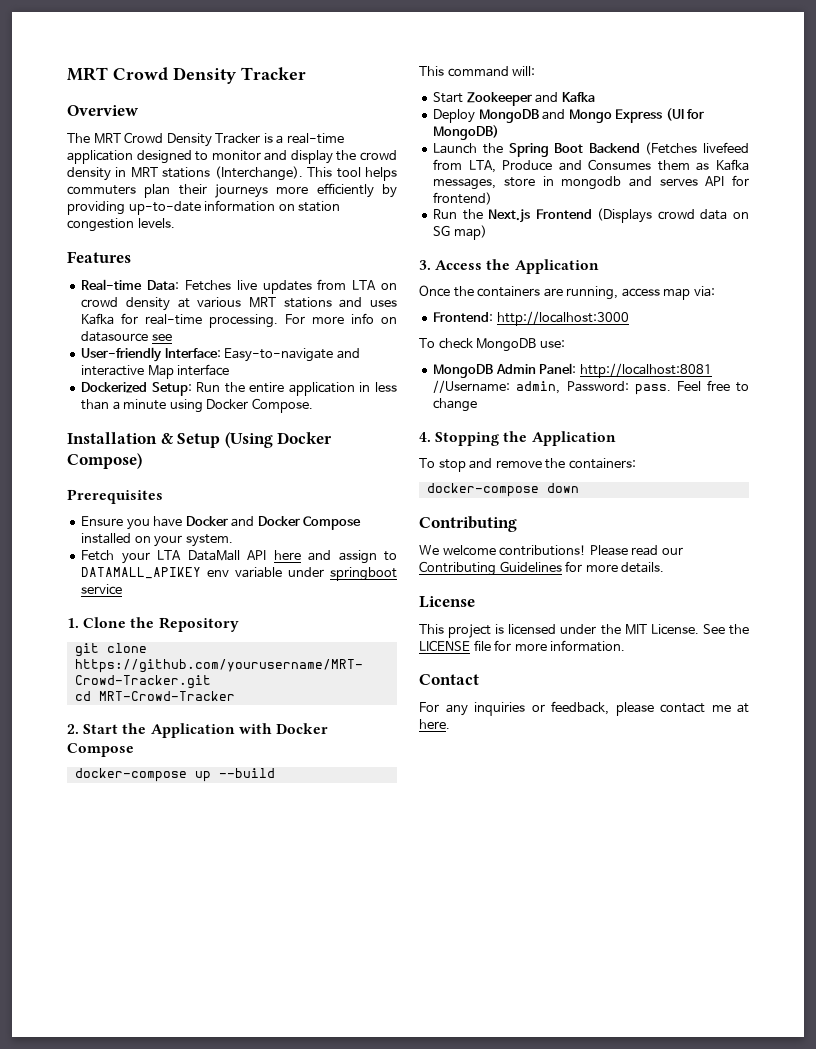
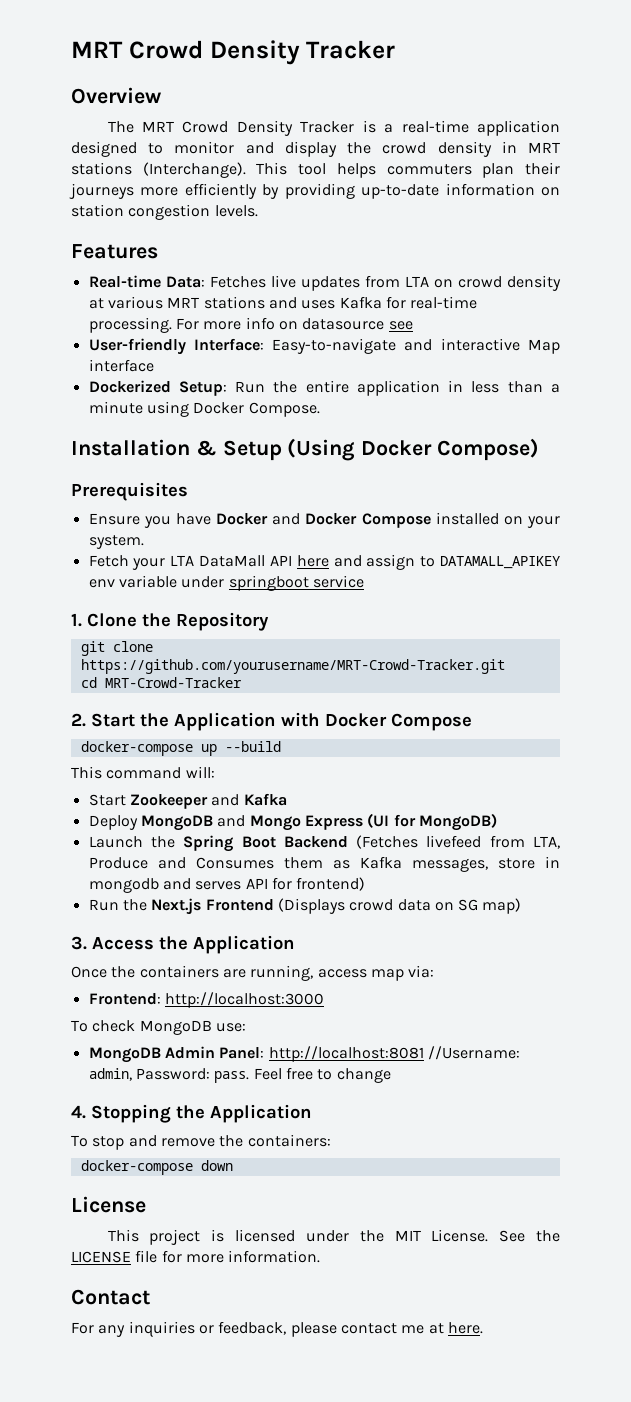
  docker-compose down
- Contributing
- We welcome contributions! Please read our Contributing Guidelines for more details.

